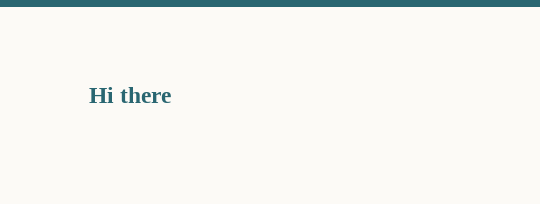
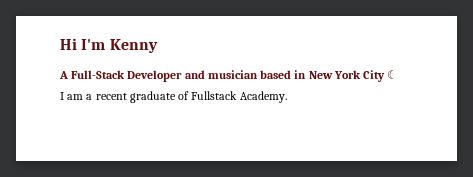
- Hi there
+ Hi I'm Kenny
+ A Full-Stack Developer and musician based in New York City ☾
+ I am a recent graduate of Fullstack Academy.

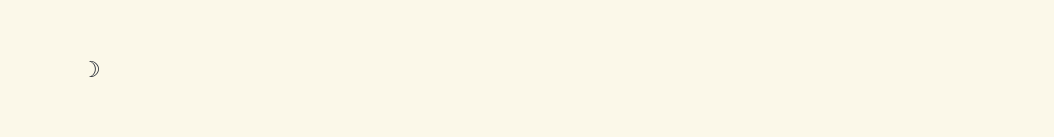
- Hi I'm Kenny
- A Full-Stack Developer and musician based in New York City ☾
- I am a recent graduate of Fullstack Academy.
+ ☽

